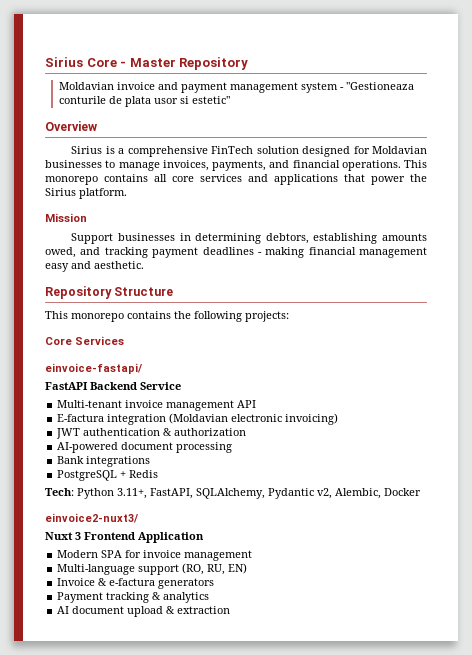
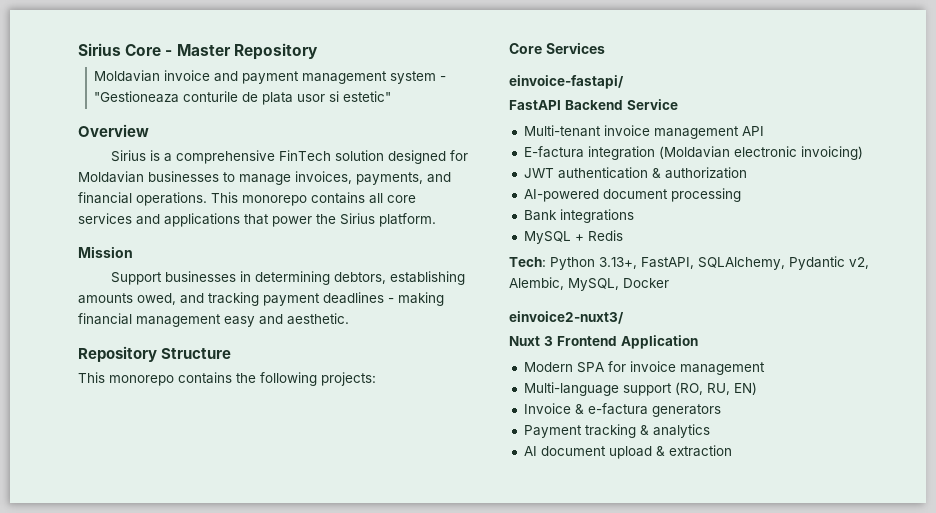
- PostgreSQL + Redis
+ MySQL + Redis
- Tech: Python 3.11+, FastAPI, SQLAlchemy, Pydantic v2, Alembic, Docker
+ Tech: Python 3.13+, FastAPI, SQLAlchemy, Pydantic v2, Alembic, MySQL, Docker

